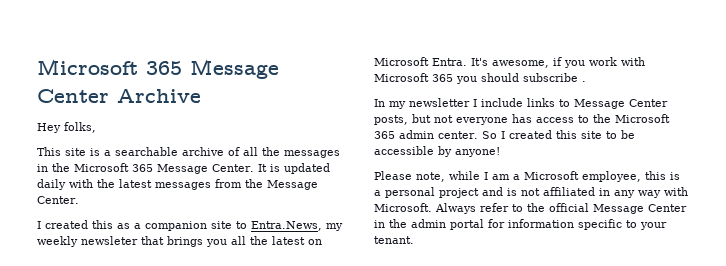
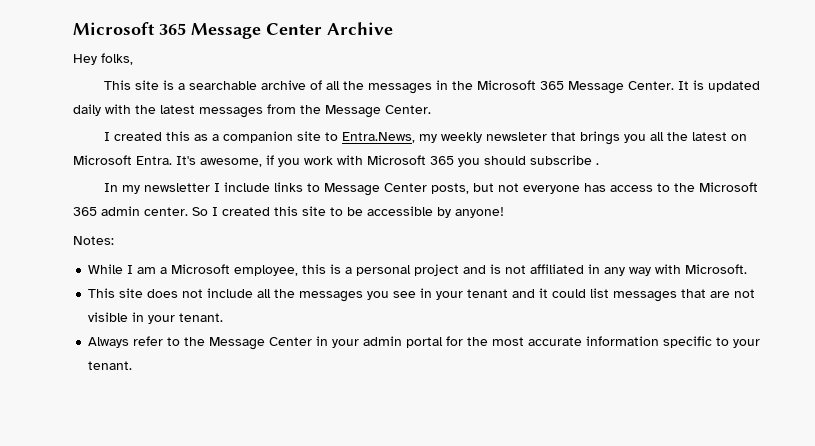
- Please note, while I am a Microsoft employee, this is a personal project and is not affiliated in any way with Microsoft. Always refer to the official Message Center in the admin portal for information specific to your tenant.
+ Notes:
+ While I am a Microsoft employee, this is a personal project and is not affiliated in any way with Microsoft.
+ This site does not include all the messages you see in your tenant and it could list messages that are not visible in your tenant.
+ Always refer to the Message Center in your admin portal for the most accurate information specific to your tenant.

